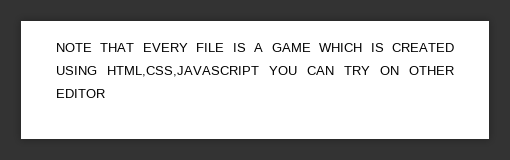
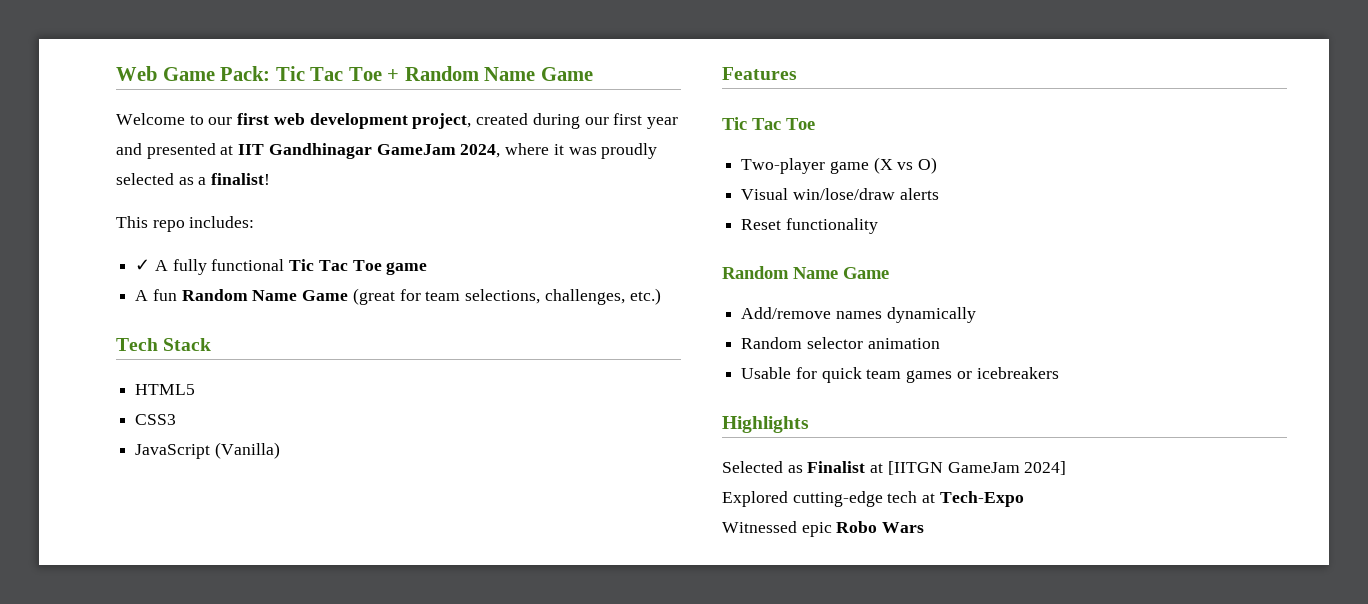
- NOTE THAT EVERY FILE IS A GAME WHICH IS CREATED USING HTML,CSS,JAVASCRIPT YOU CAN TRY ON OTHER EDITOR
+ Web Game Pack: Tic Tac Toe + Random Name Game
+ Welcome to our first web development project, created during our first year and presented at IIT Gandhinagar GameJam 2024, where it was proudly selected as a finalist!
+ This repo includes:
+ ✓ A fully functional Tic Tac Toe game
+ A fun Random Name Game (great for team selections, challenges, etc.)
+ Tech Stack
+ HTML5
+ CSS3
+ JavaScript (Vanilla)
+ Features
+ Tic Tac Toe
+ Two-player game (X vs O)
+ Visual win/lose/draw alerts
+ Reset functionality
+ Random Name Game
+ Add/remove names dynamically
+ Random selector animation
+ Usable for quick team games or icebreakers
+ Highlights
+ Selected as Finalist at [IITGN GameJam 2024]
+ Explored cutting-edge tech at Tech-Expo
+ Witnessed epic Robo Wars

